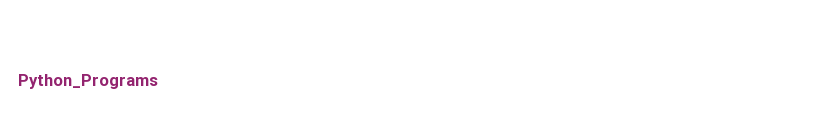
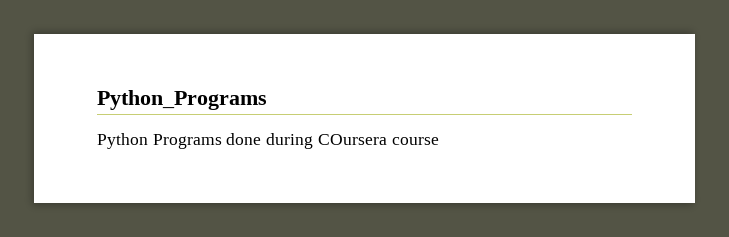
+ Python Programs done during COursera course

